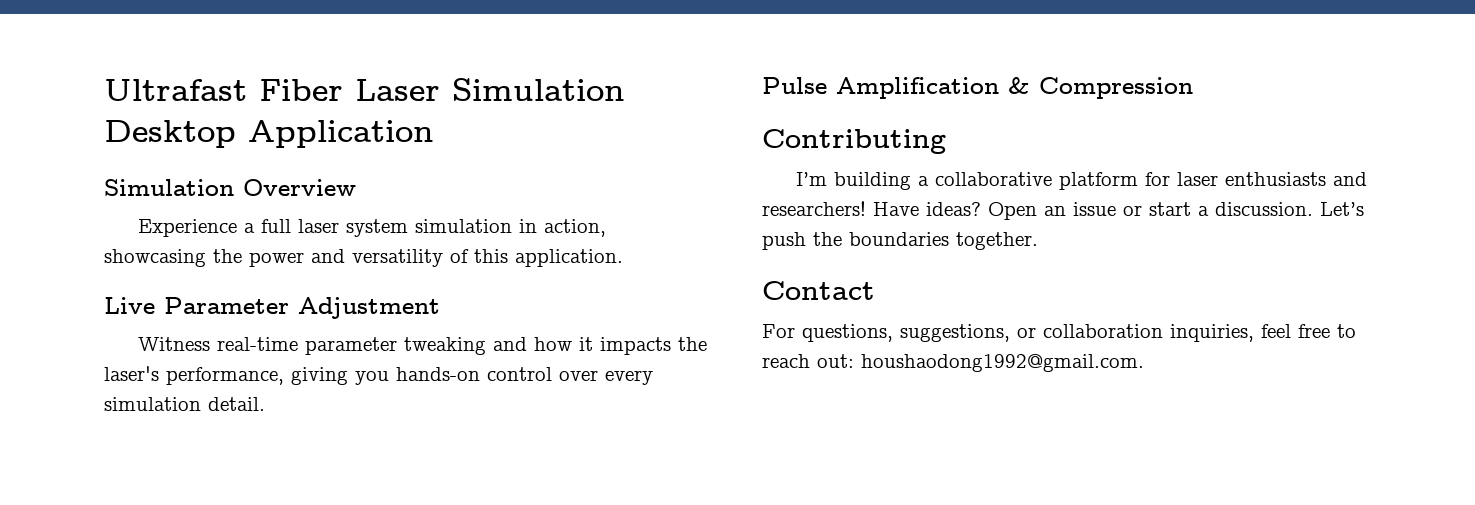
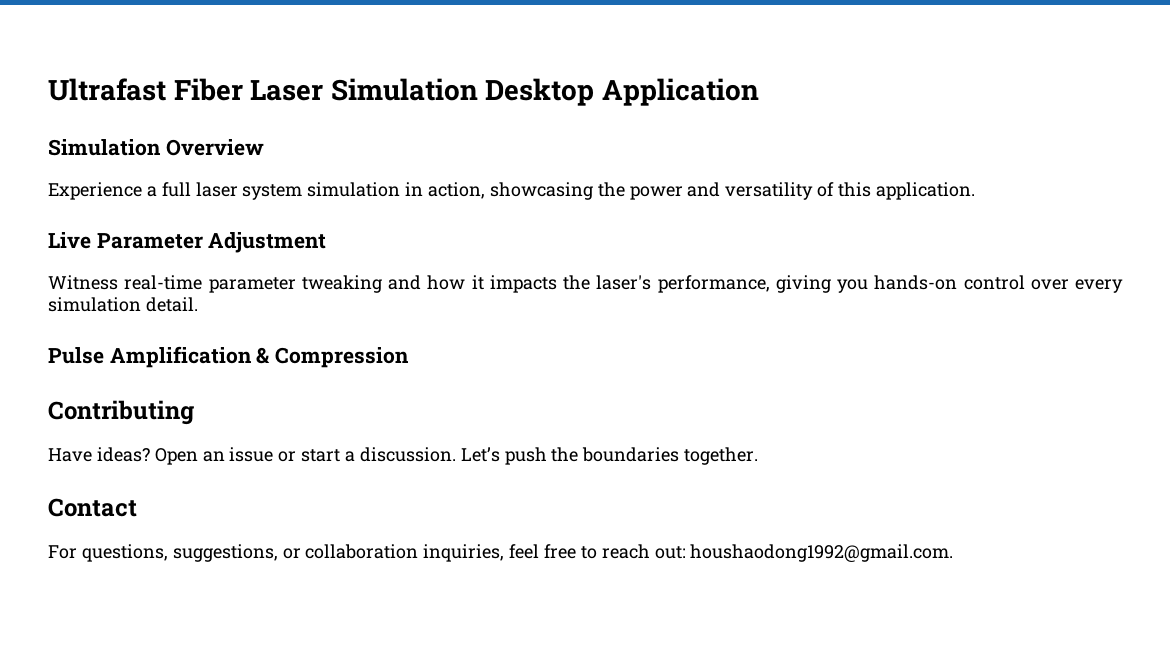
- I’m building a collaborative platform for laser enthusiasts and researchers!

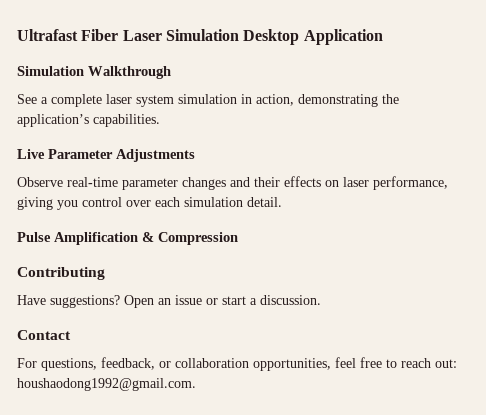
- Simulation Overview
- Experience a full laser system simulation in action, showcasing the power and versatility of this application.
- Live Parameter Adjustment
- Witness real-time parameter tweaking and how it impacts the laser's performance, giving you hands-on control over every simulation detail.
+ Simulation Walkthrough
+ See a complete laser system simulation in action, demonstrating the application’s capabilities.
+ Live Parameter Adjustments
+ Observe real-time parameter changes and their effects on laser performance, giving you control over each simulation detail.
- Have ideas?
+ Have suggestions?
- Let’s push the boundaries together.
- For questions, suggestions, or collaboration inquiries, feel free to reach out: houshaodong1992@gmail.com.
+ For questions, feedback, or collaboration opportunities, feel free to reach out: houshaodong1992@gmail.com.

